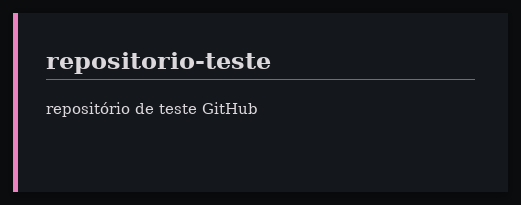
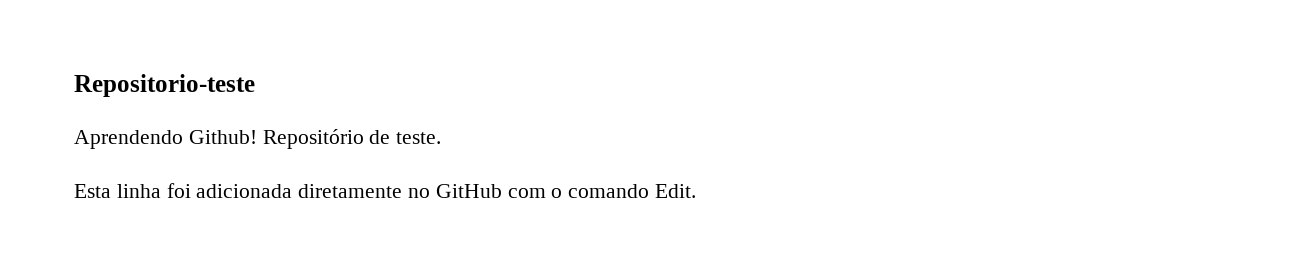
- repositorio-teste
- repositório de teste GitHub
+ Repositorio-teste
+ Aprendendo Github! Repositório de teste.
+ Esta linha foi adicionada diretamente no GitHub com o comando Edit.

